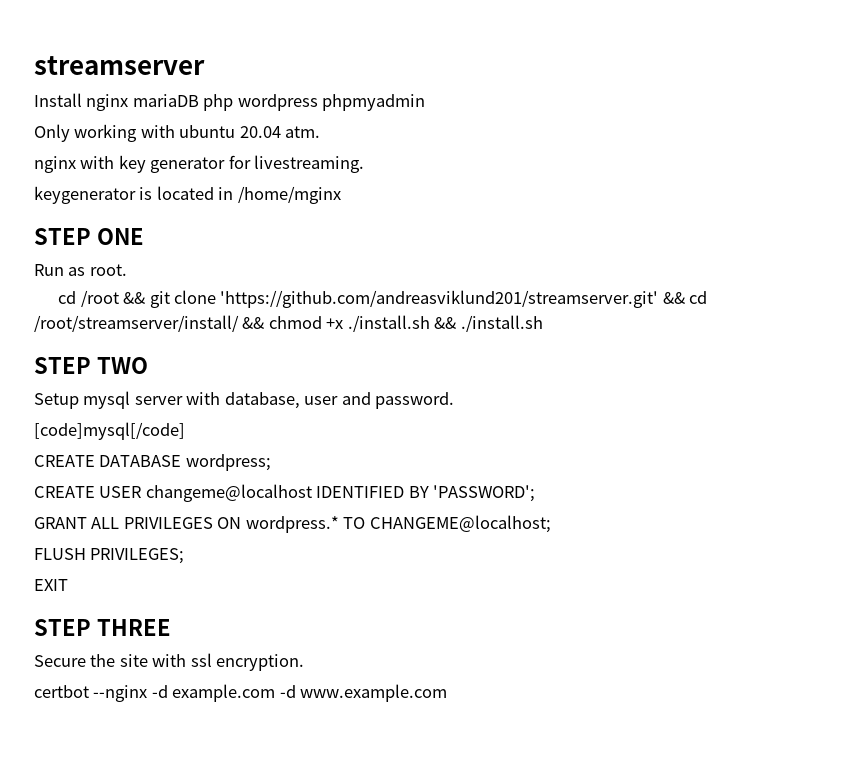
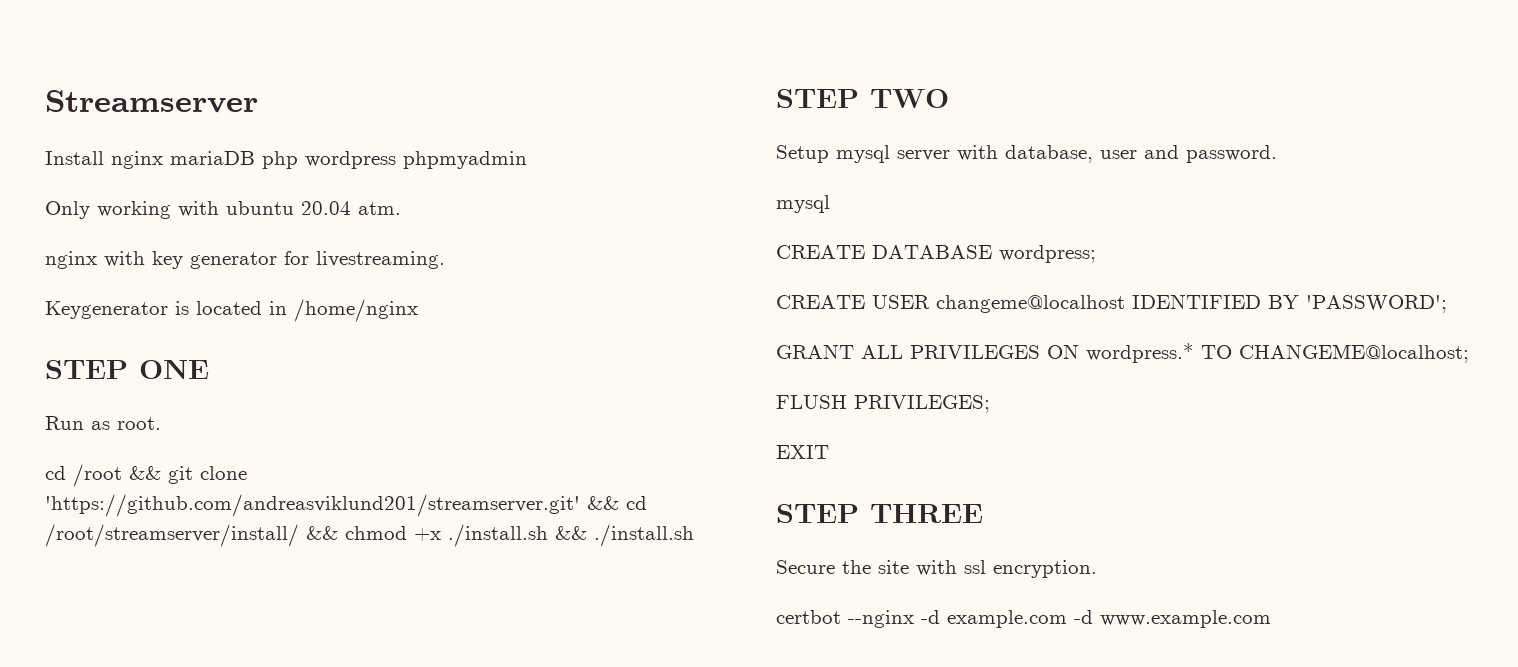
- streamserver
+ Streamserver
- keygenerator is located in /home/mginx
+ Keygenerator is located in /home/nginx
  Setup mysql server with database, user and password.
- [code]mysql[/code]
+ mysql

